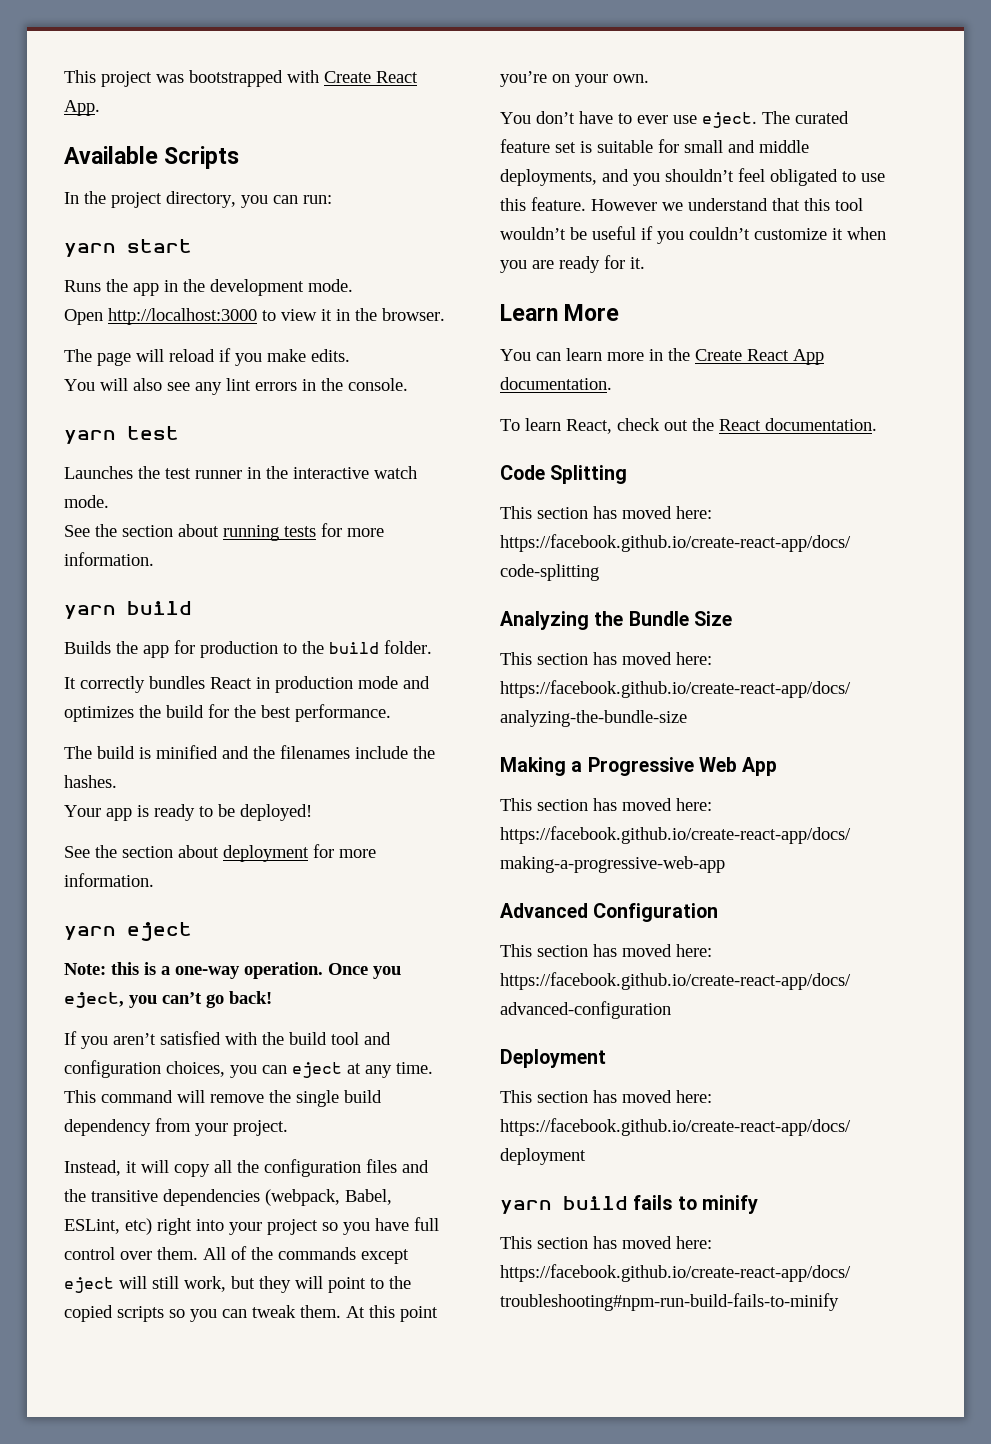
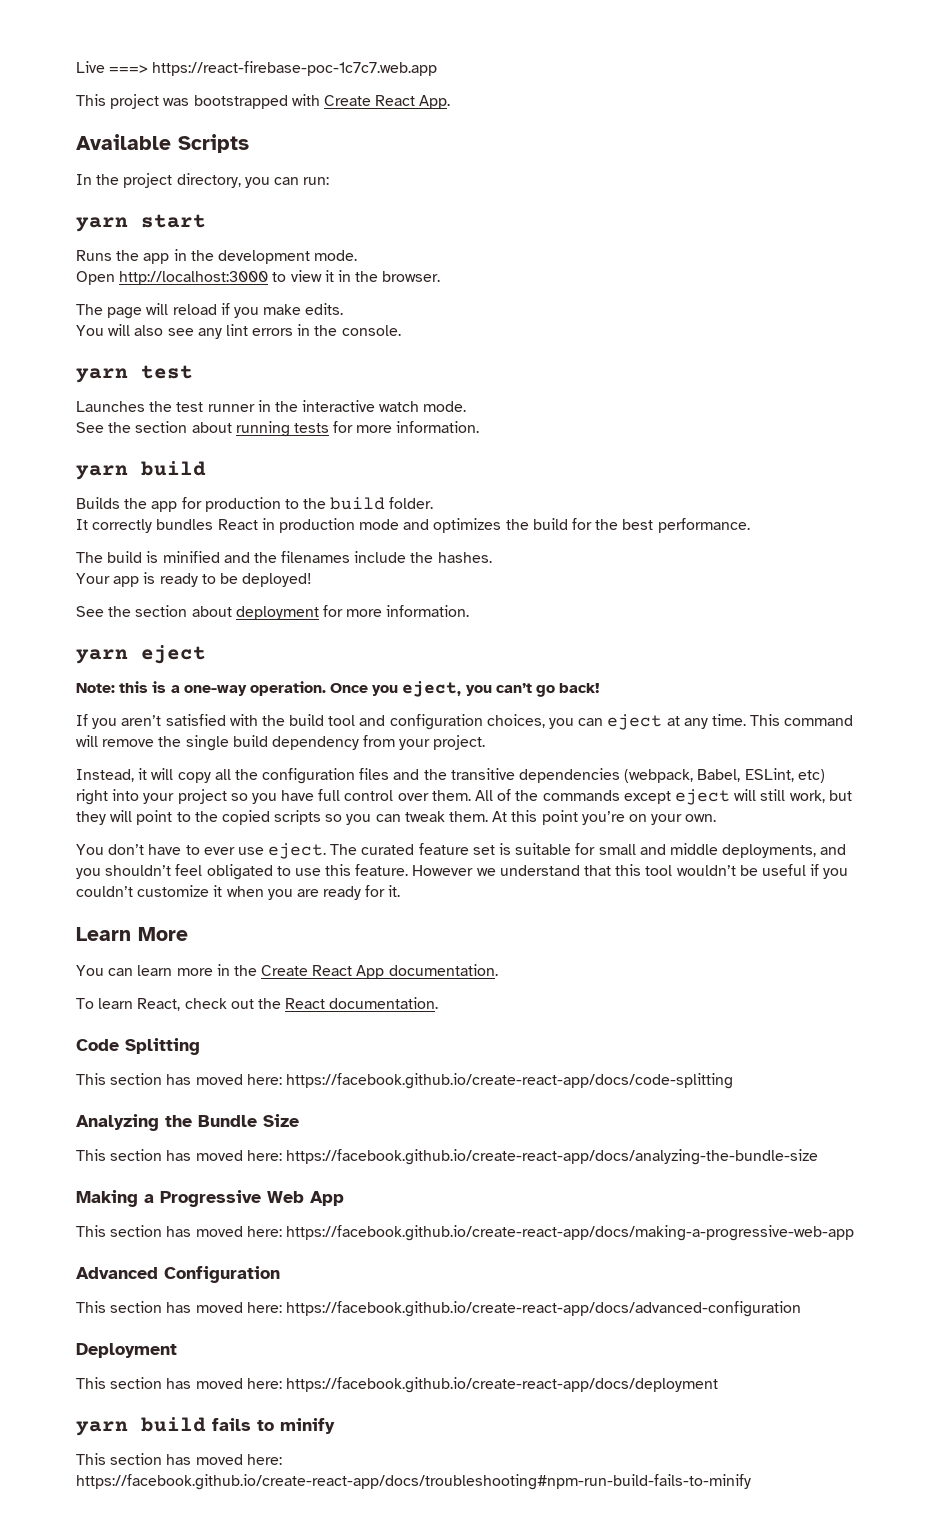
+ Live ===> https://react-firebase-poc-1c7c7.web.app

